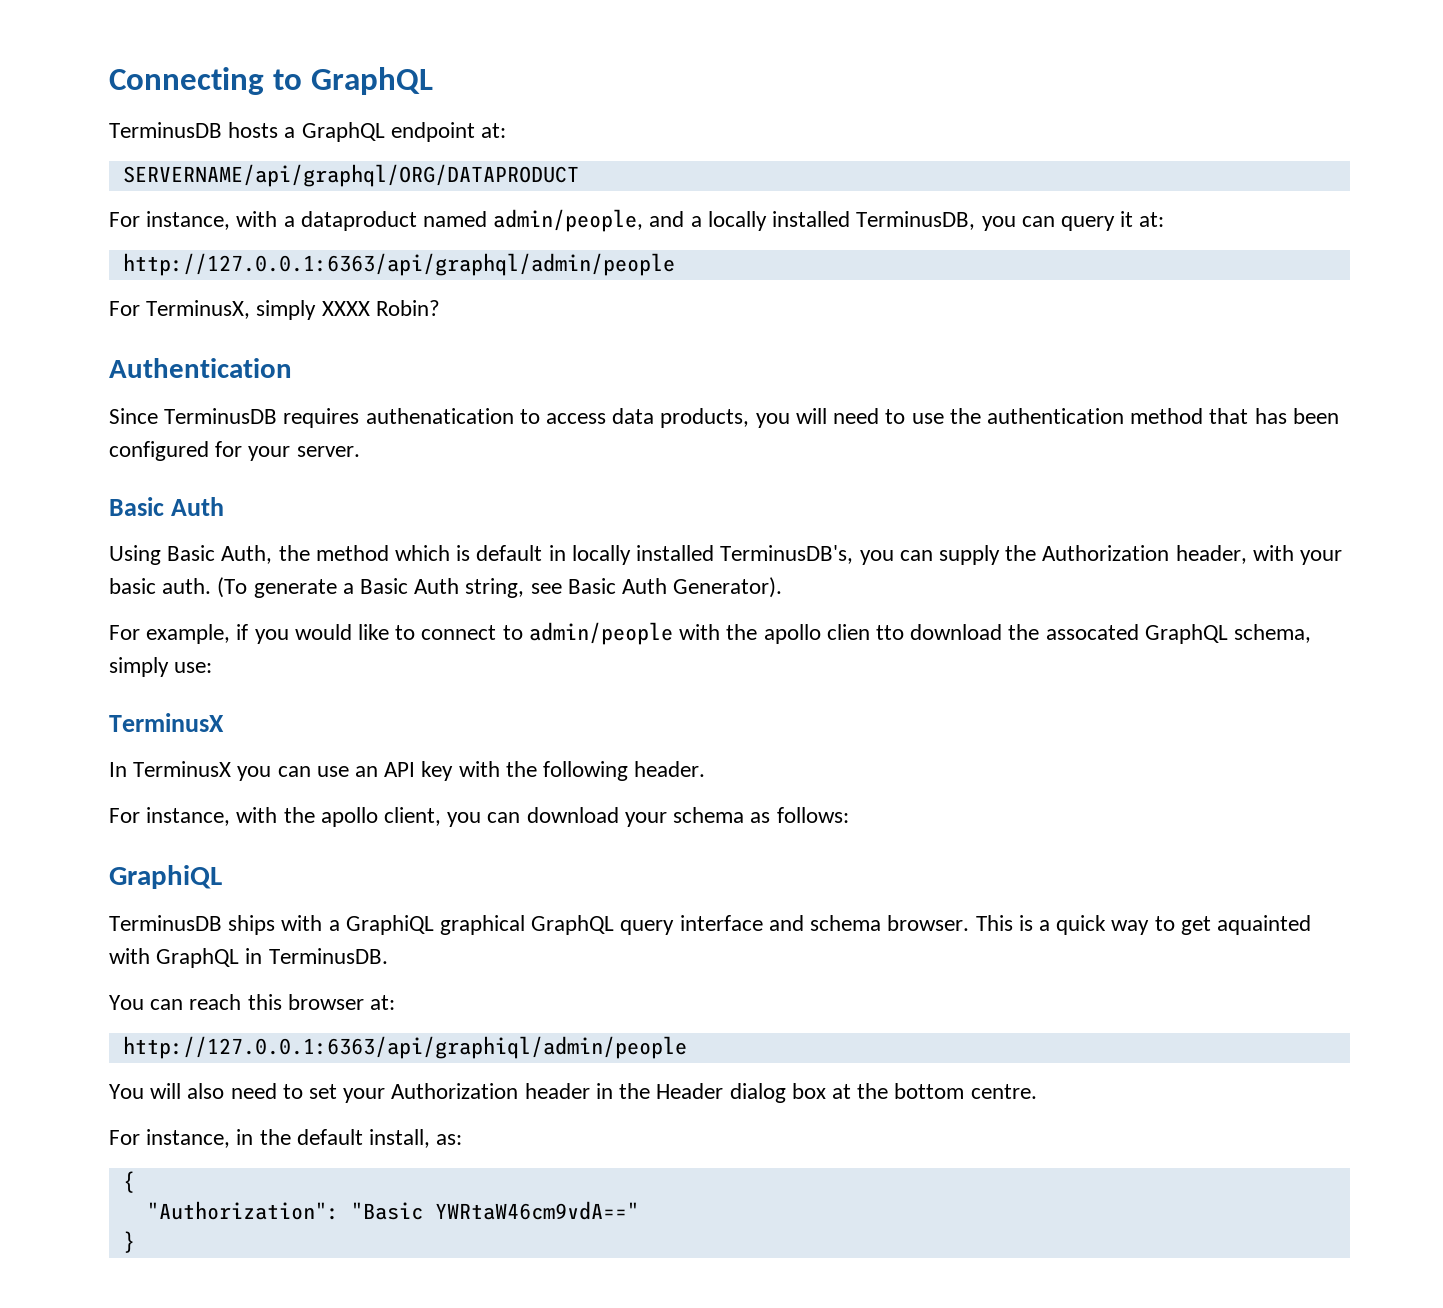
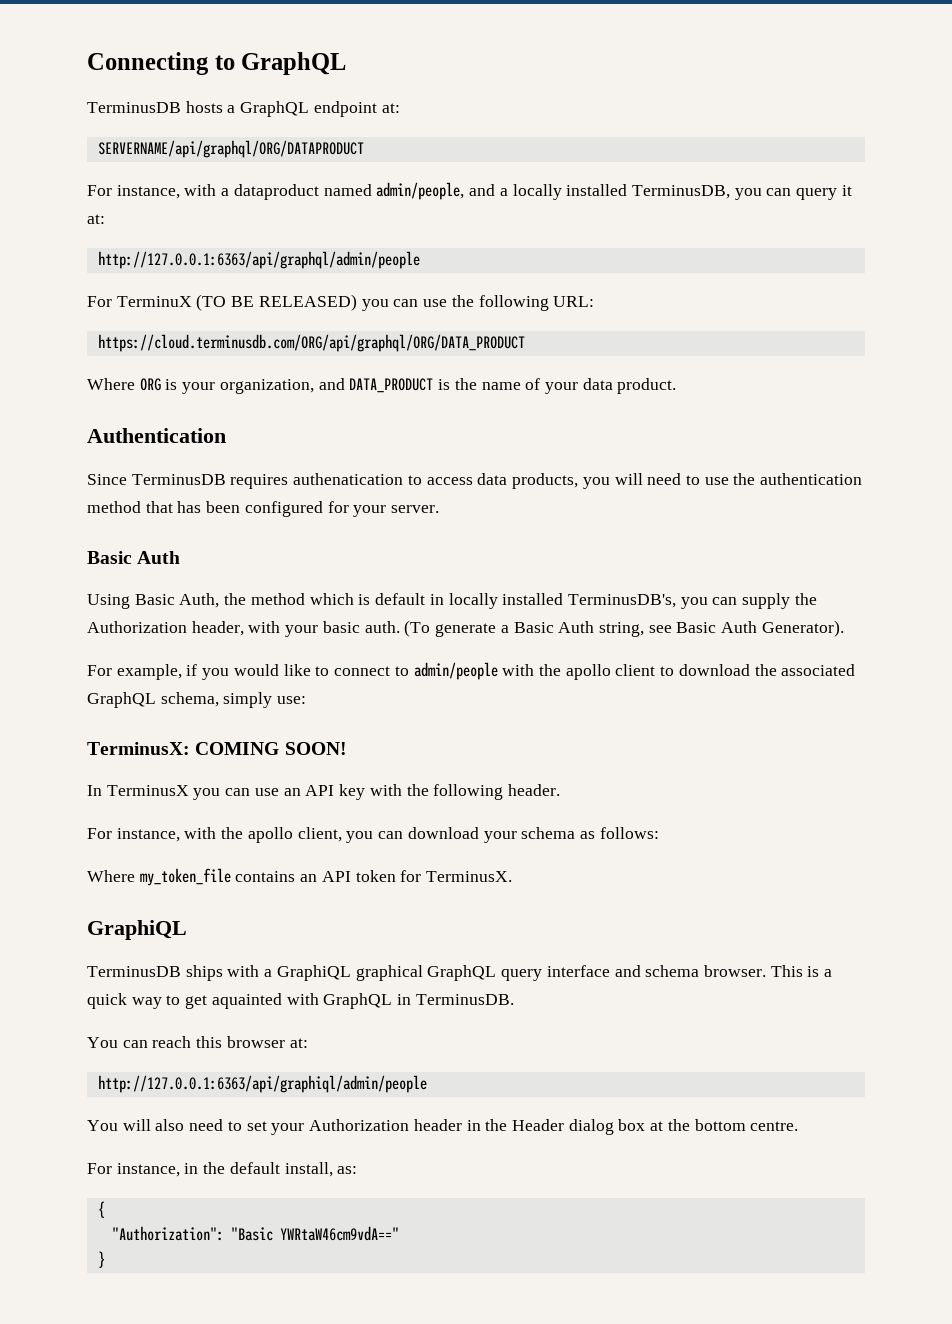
- For TerminusX, simply XXXX Robin?
+ For TerminuX (TO BE RELEASED) you can use the following URL:
+ https://cloud.terminusdb.com/ORG/api/graphql/ORG/DATA_PRODUCT
+ Where ORG is your organization, and DATA_PRODUCT is the name of your data product.
- For example, if you would like to connect to admin/people with the apollo clien tto download the assocated GraphQL schema, simply use:
- TerminusX
+ For example, if you would like to connect to admin/people with the apollo client to download the associated GraphQL schema, simply use:
+ TerminusX: COMING SOON!
+ Where my_token_file contains an API token for TerminusX.

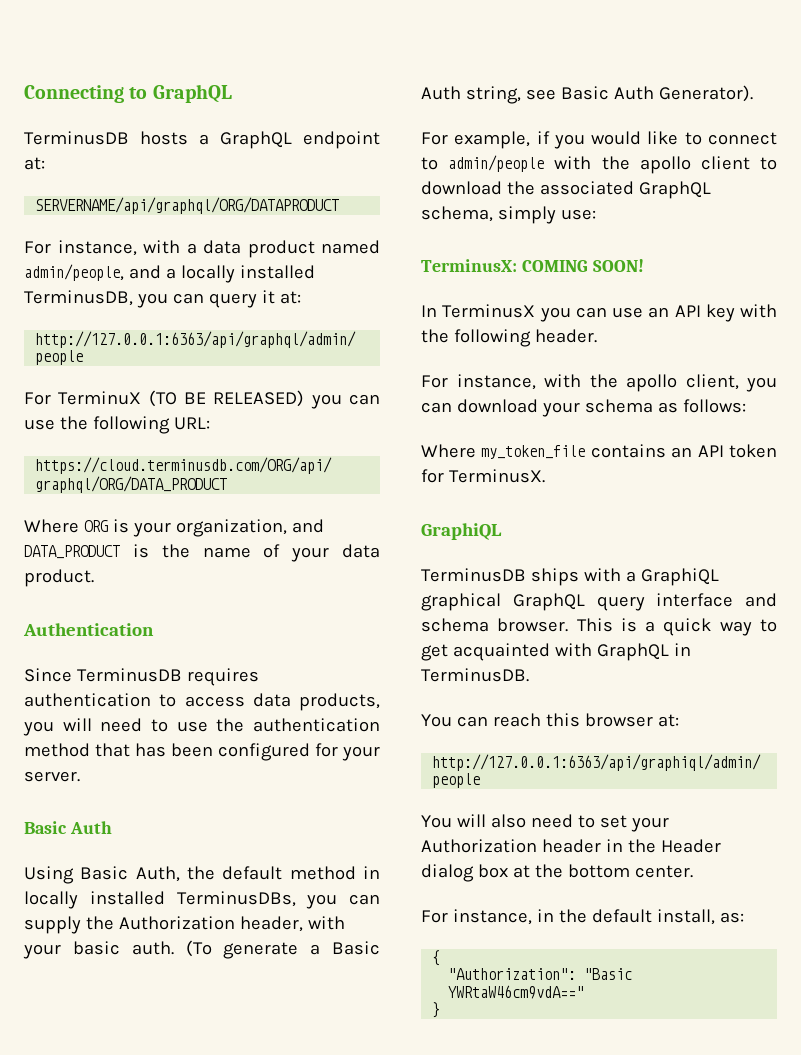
- For instance, with a dataproduct named admin/people, and a locally installed TerminusDB, you can query it at:
+ For instance, with a data product named admin/people, and a locally installed TerminusDB, you can query it at:
- Since TerminusDB requires authenatication to access data products, you will need to use the authentication method that has been configured for your server.
+ Since TerminusDB requires authentication to access data products, you will need to use the authentication method that has been configured for your server.
- Using Basic Auth, the method which is default in locally installed TerminusDB's, you can supply the Authorization header, with your basic auth.
+ Using Basic Auth, the default method in locally installed TerminusDBs, you can supply the Authorization header, with your basic auth.
- This is a quick way to get aquainted with GraphQL in TerminusDB.
+ This is a quick way to get acquainted with GraphQL in TerminusDB.
- You will also need to set your Authorization header in the Header dialog box at the bottom centre.
+ You will also need to set your Authorization header in the Header dialog box at the bottom center.

